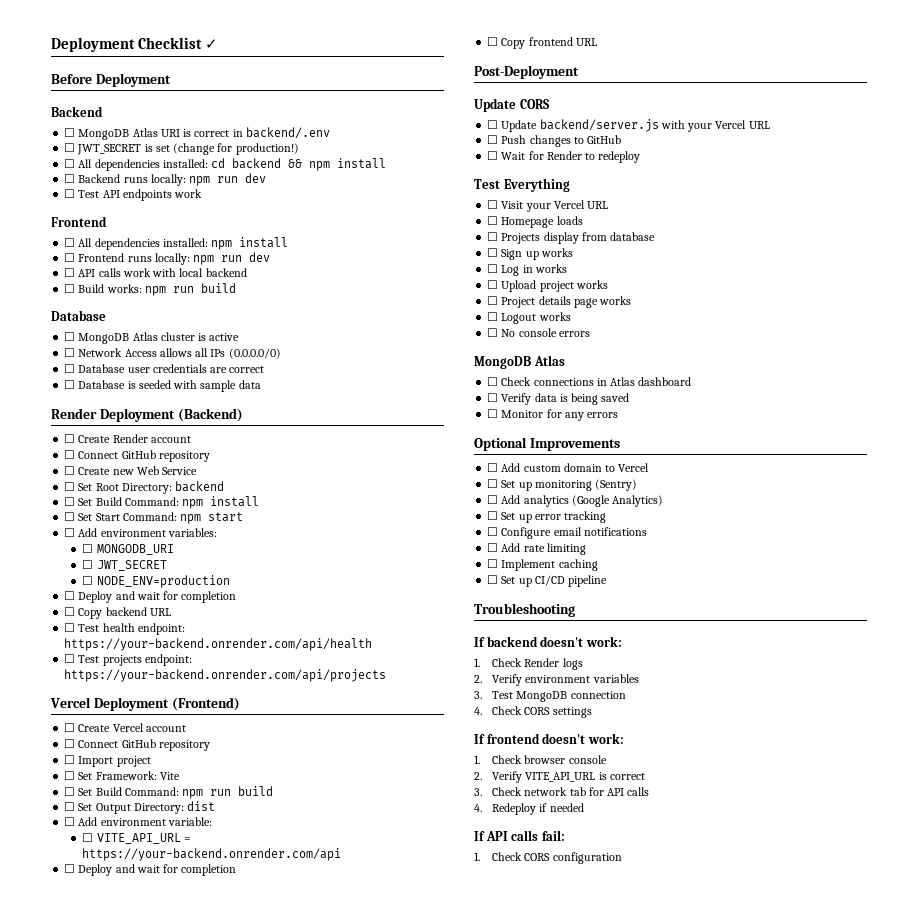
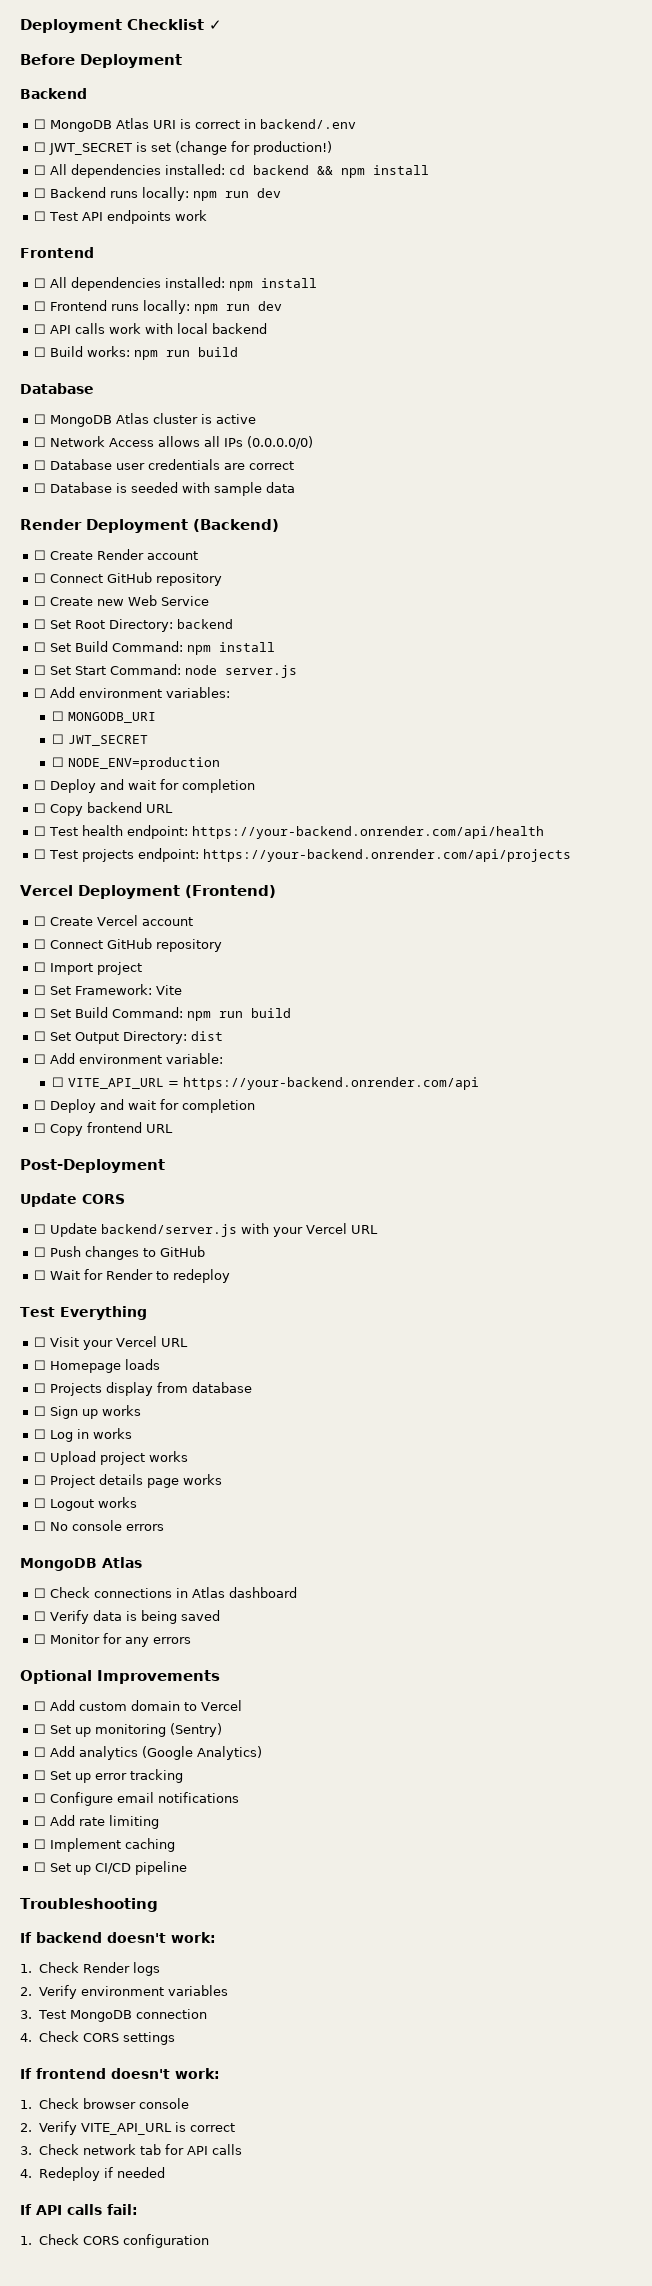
- ☐ Set Start Command: npm start
+ ☐ Set Start Command: node server.js

